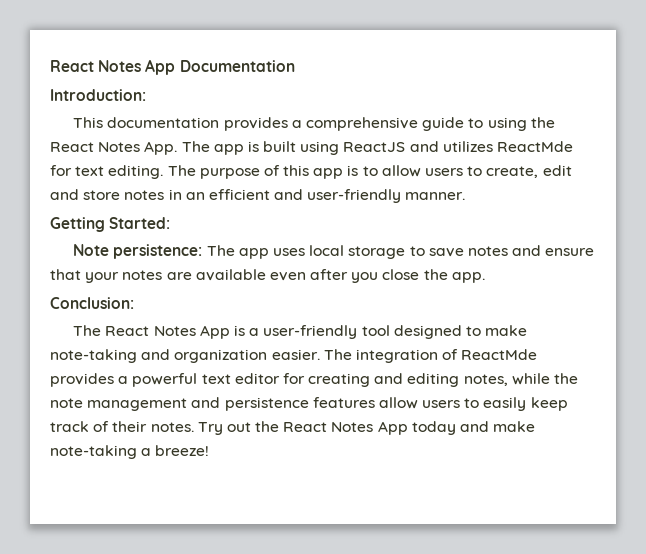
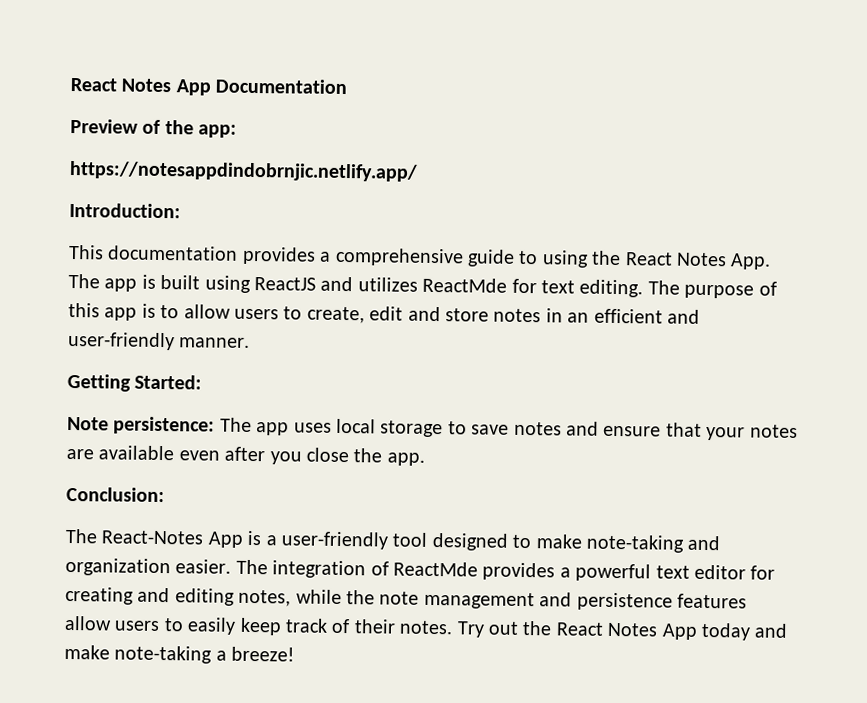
+ Preview of the app:
+ https://notesappdindobrnjic.netlify.app/
- The React Notes App is a user-friendly tool designed to make note-taking and organization easier.
+ The React-Notes App is a user-friendly tool designed to make note-taking and organization easier.

